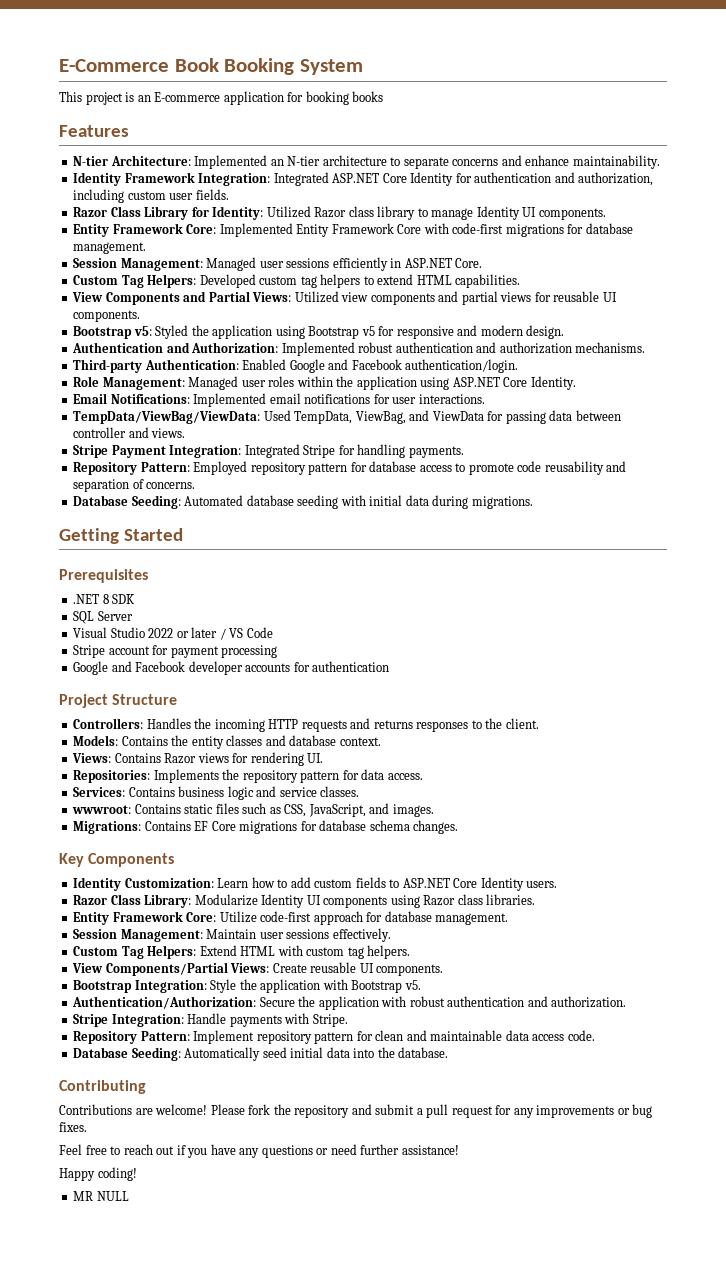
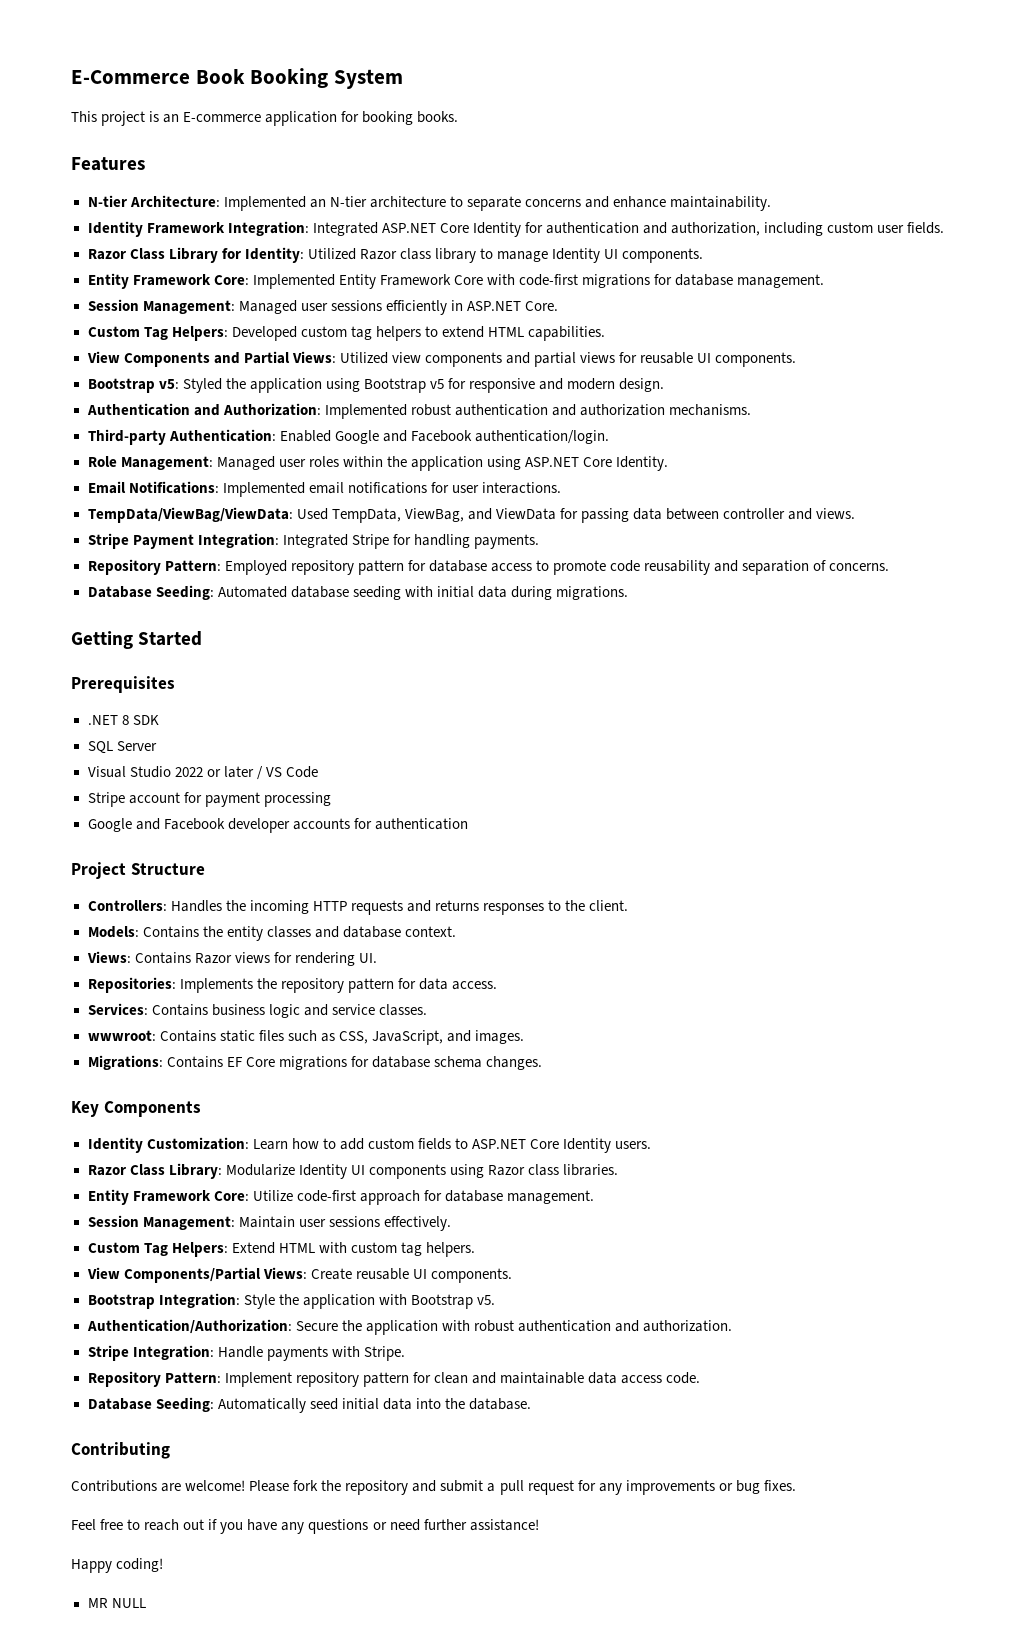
- This project is an E-commerce application for booking books
+ This project is an E-commerce application for booking books.

